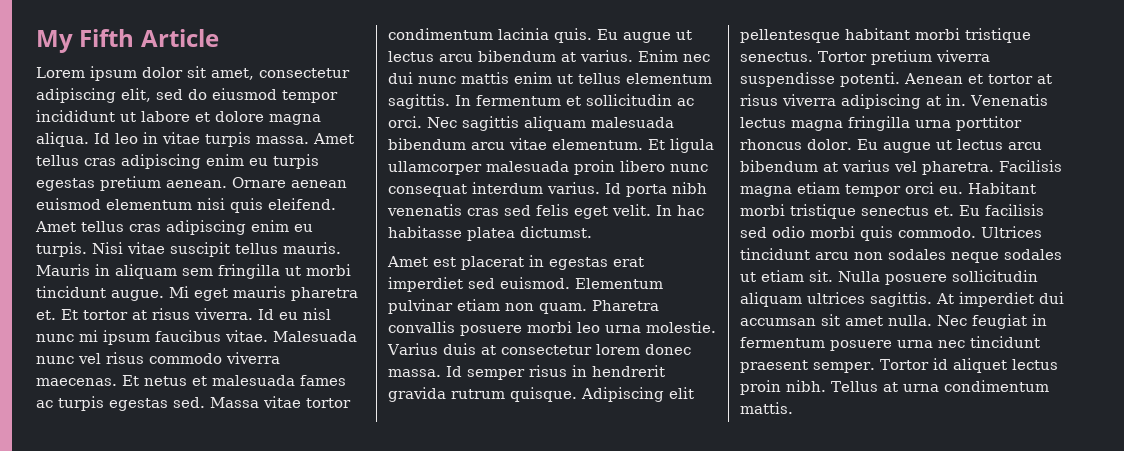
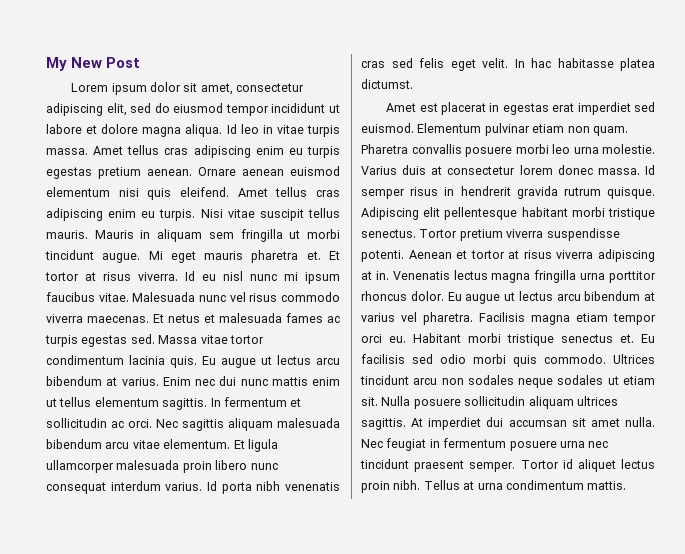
- My Fifth Article
+ My New Post

